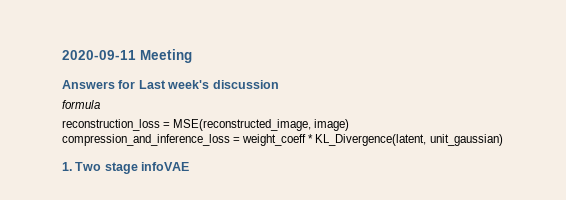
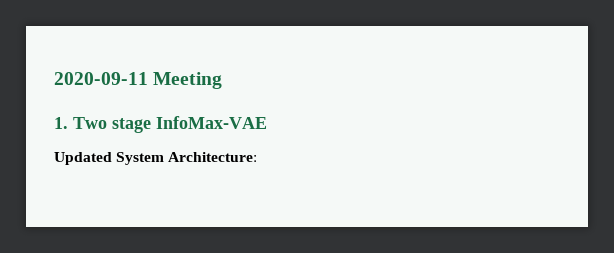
- Answers for Last week's discussion
- formula
- reconstruction_loss = MSE(reconstructed_image, image) compression_and_inference_loss = weight_coeff * KL_Divergence(latent, unit_gaussian)
- 1. Two stage infoVAE
+ 1. Two stage InfoMax-VAE
+ Updated System Architecture:

